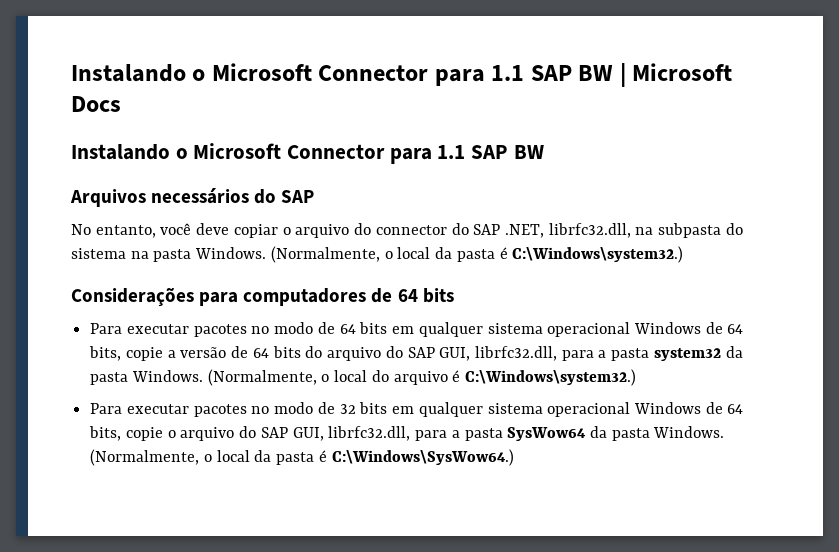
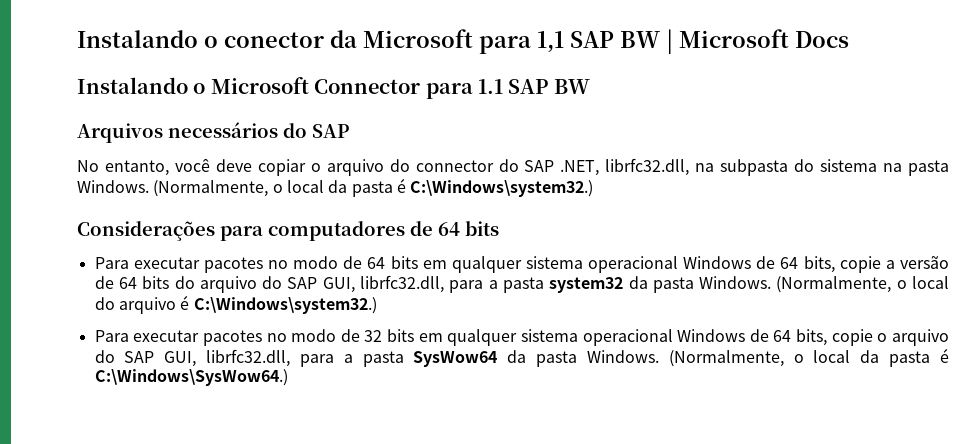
- Instalando o Microsoft Connector para 1.1 SAP BW | Microsoft Docs
+ Instalando o conector da Microsoft para 1,1 SAP BW | Microsoft Docs

